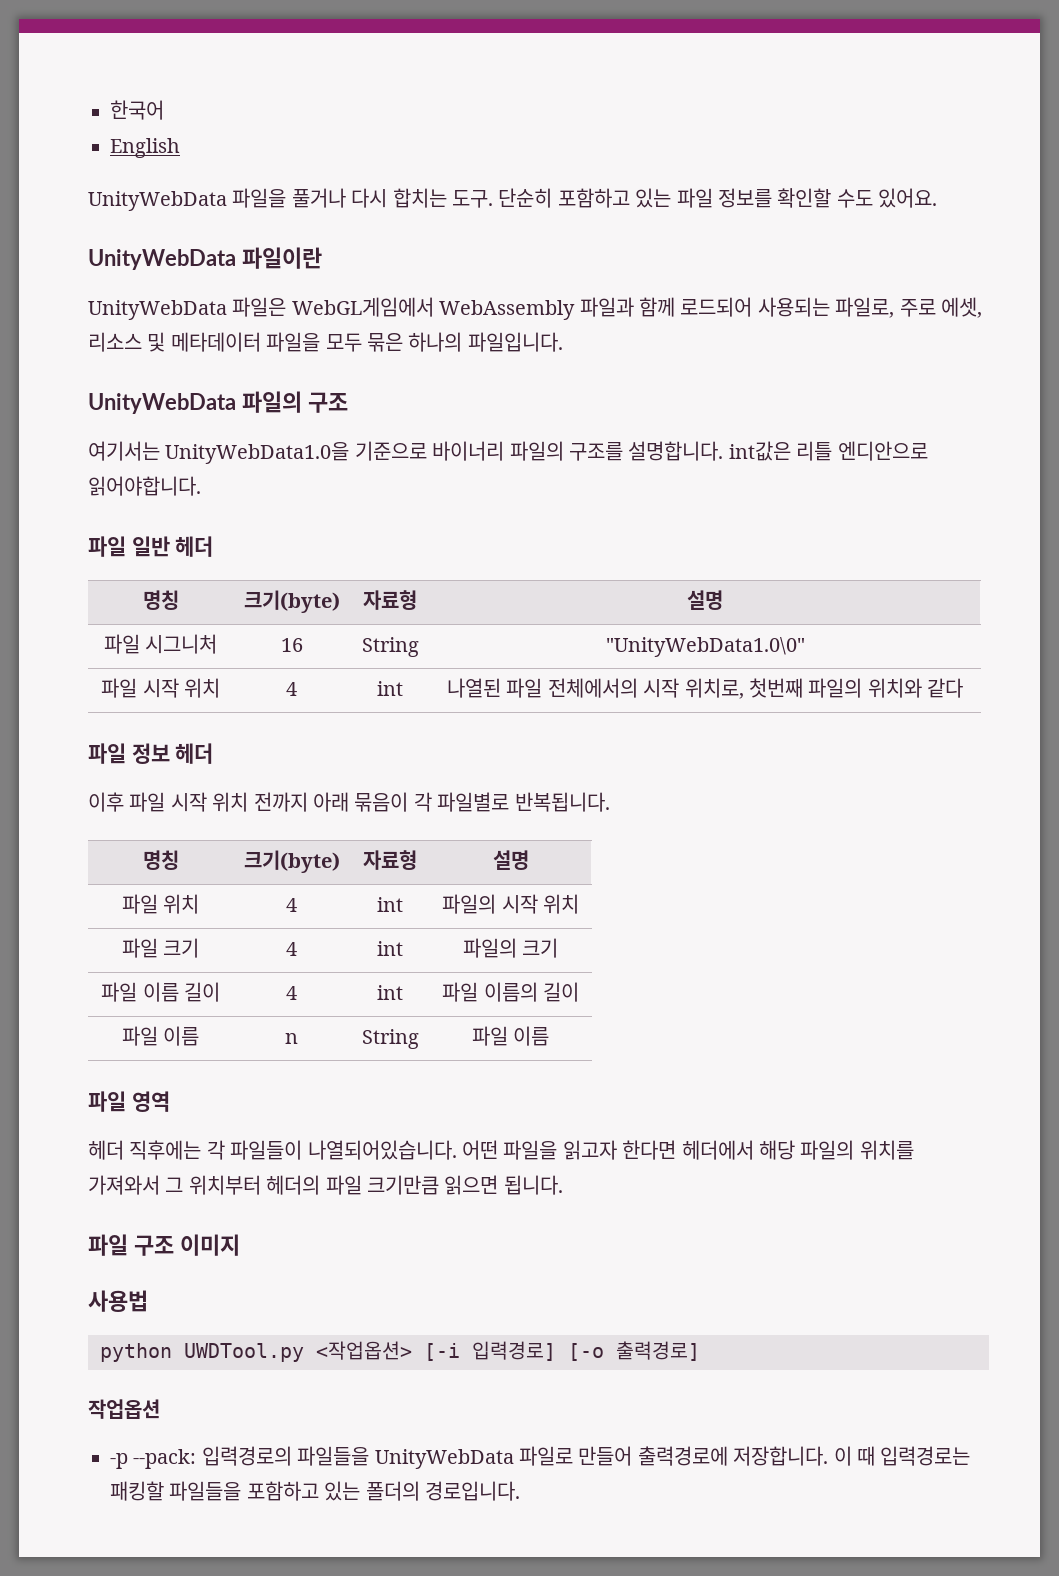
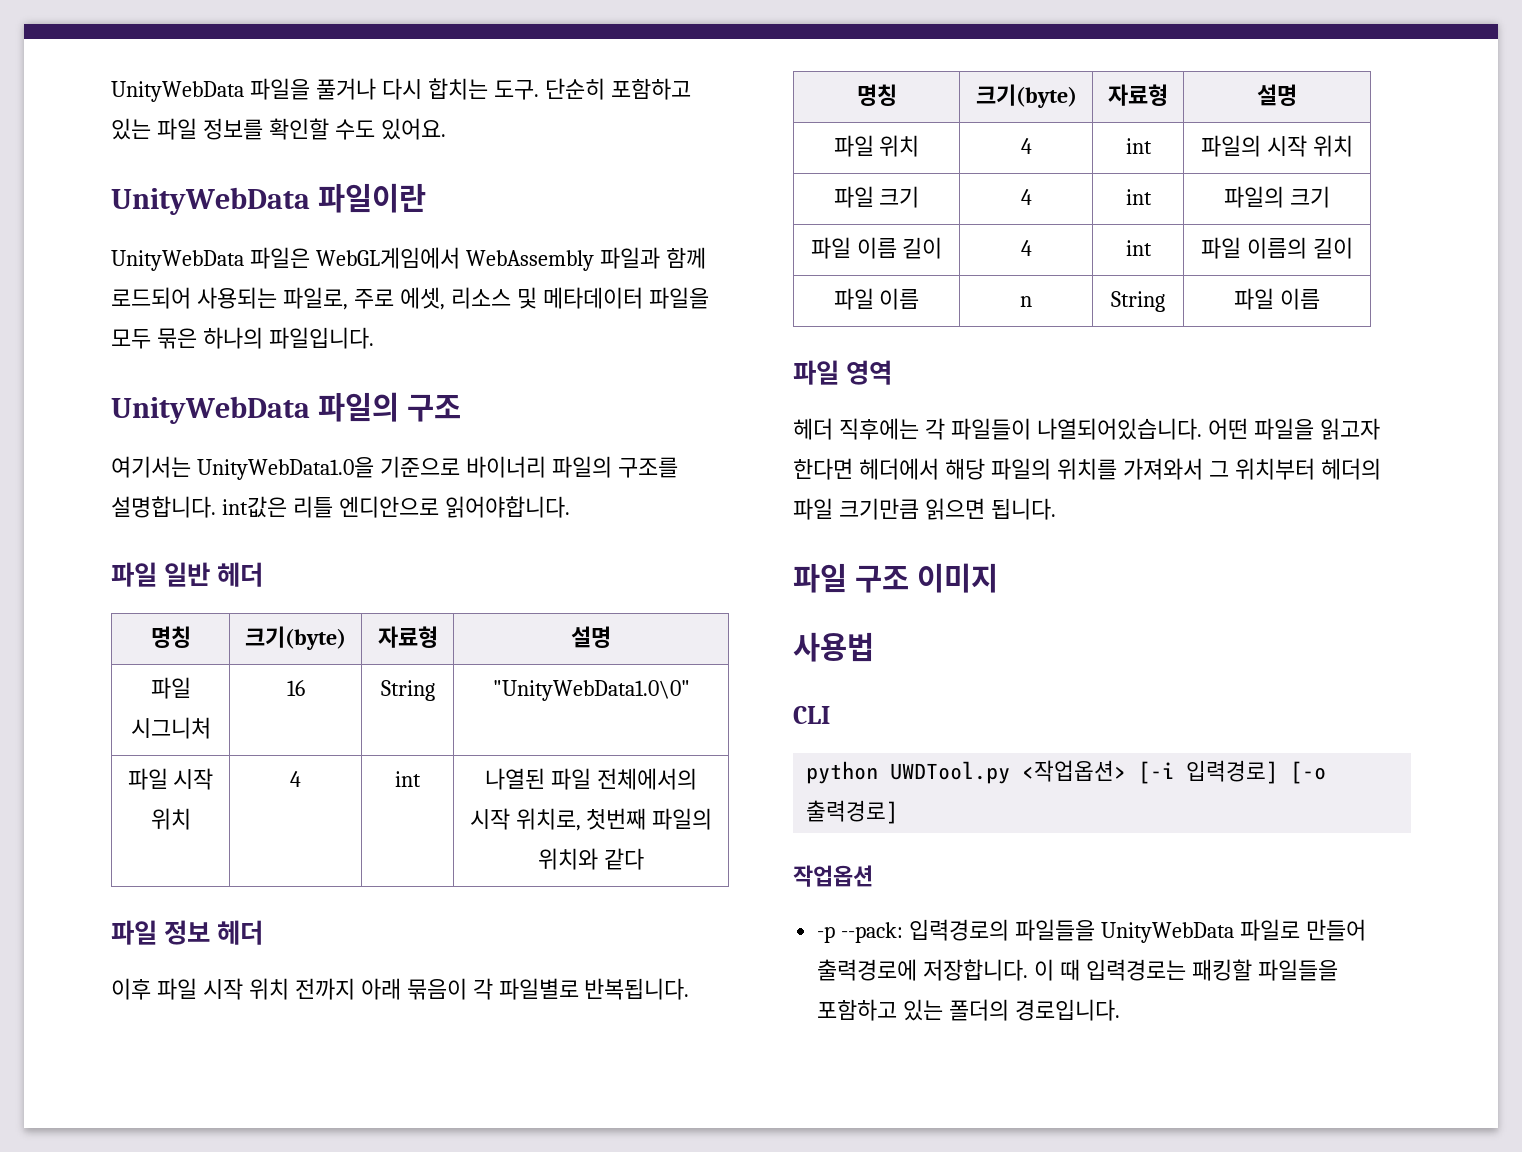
- 한국어
- English
+ CLI

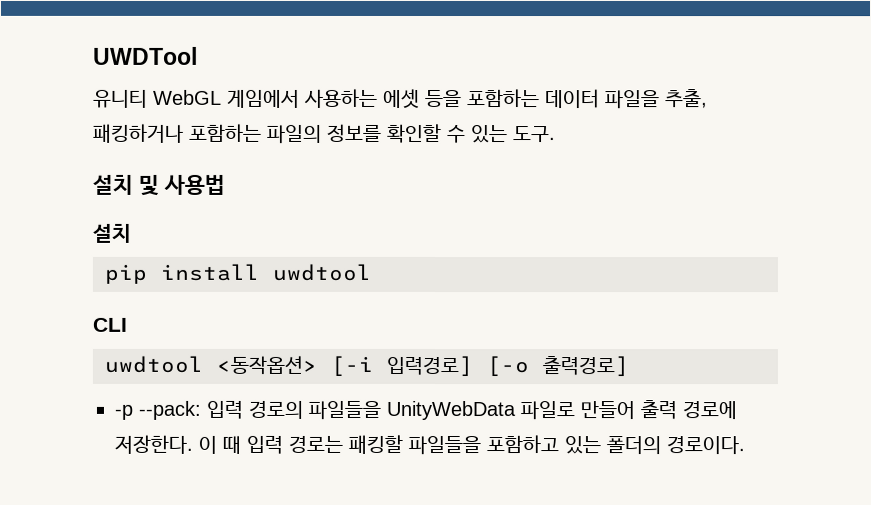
- UnityWebData 파일을 풀거나 다시 합치는 도구. 단순히 포함하고 있는 파일 정보를 확인할 수도 있어요.
- UnityWebData 파일이란
- UnityWebData 파일은 WebGL게임에서 WebAssembly 파일과 함께 로드되어 사용되는 파일로, 주로 에셋, 리소스 및 메타데이터 파일을 모두 묶은 하나의 파일입니다.
- UnityWebData 파일의 구조
- 여기서는 UnityWebData1.0을 기준으로 바이너리 파일의 구조를 설명합니다. int값은 리틀 엔디안으로 읽어야합니다.
- 파일 일반 헤더
- 명칭 | 크기(byte) | 자료형 | 설명
- 파일 시그니처 | 16 | String | "UnityWebData1.0\0"
- 파일 시작 위치 | 4 | int | 나열된 파일 전체에서의 시작 위치로, 첫번째 파일의 위치와 같다
- 파일 정보 헤더
- 이후 파일 시작 위치 전까지 아래 묶음이 각 파일별로 반복됩니다.
- 명칭 | 크기(byte) | 자료형 | 설명
- 파일 위치 | 4 | int | 파일의 시작 위치
- 파일 크기 | 4 | int | 파일의 크기
- 파일 이름 길이 | 4 | int | 파일 이름의 길이
- 파일 이름 | n | String | 파일 이름
- 파일 영역
- 헤더 직후에는 각 파일들이 나열되어있습니다. 어떤 파일을 읽고자 한다면 헤더에서 해당 파일의 위치를 가져와서 그 위치부터 헤더의 파일 크기만큼 읽으면 됩니다.
- 파일 구조 이미지
- 사용법
+ UWDTool
+ 유니티 WebGL 게임에서 사용하는 에셋 등을 포함하는 데이터 파일을 추출, 패킹하거나 포함하는 파일의 정보를 확인할 수 있는 도구.
+ 설치 및 사용법
+ 설치
+ pip install uwdtool
  CLI
- python UWDTool.py <작업옵션> [-i 입력경로] [-o 출력경로]
+ uwdtool <동작옵션> [-i 입력경로] [-o 출력경로]
- 작업옵션
- -p --pack: 입력경로의 파일들을 UnityWebData 파일로 만들어 출력경로에 저장합니다. 이 때 입력경로는 패킹할 파일들을 포함하고 있는 폴더의 경로입니다.
+ -p --pack: 입력 경로의 파일들을 UnityWebData 파일로 만들어 출력 경로에 저장한다. 이 때 입력 경로는 패킹할 파일들을 포함하고 있는 폴더의 경로이다.

